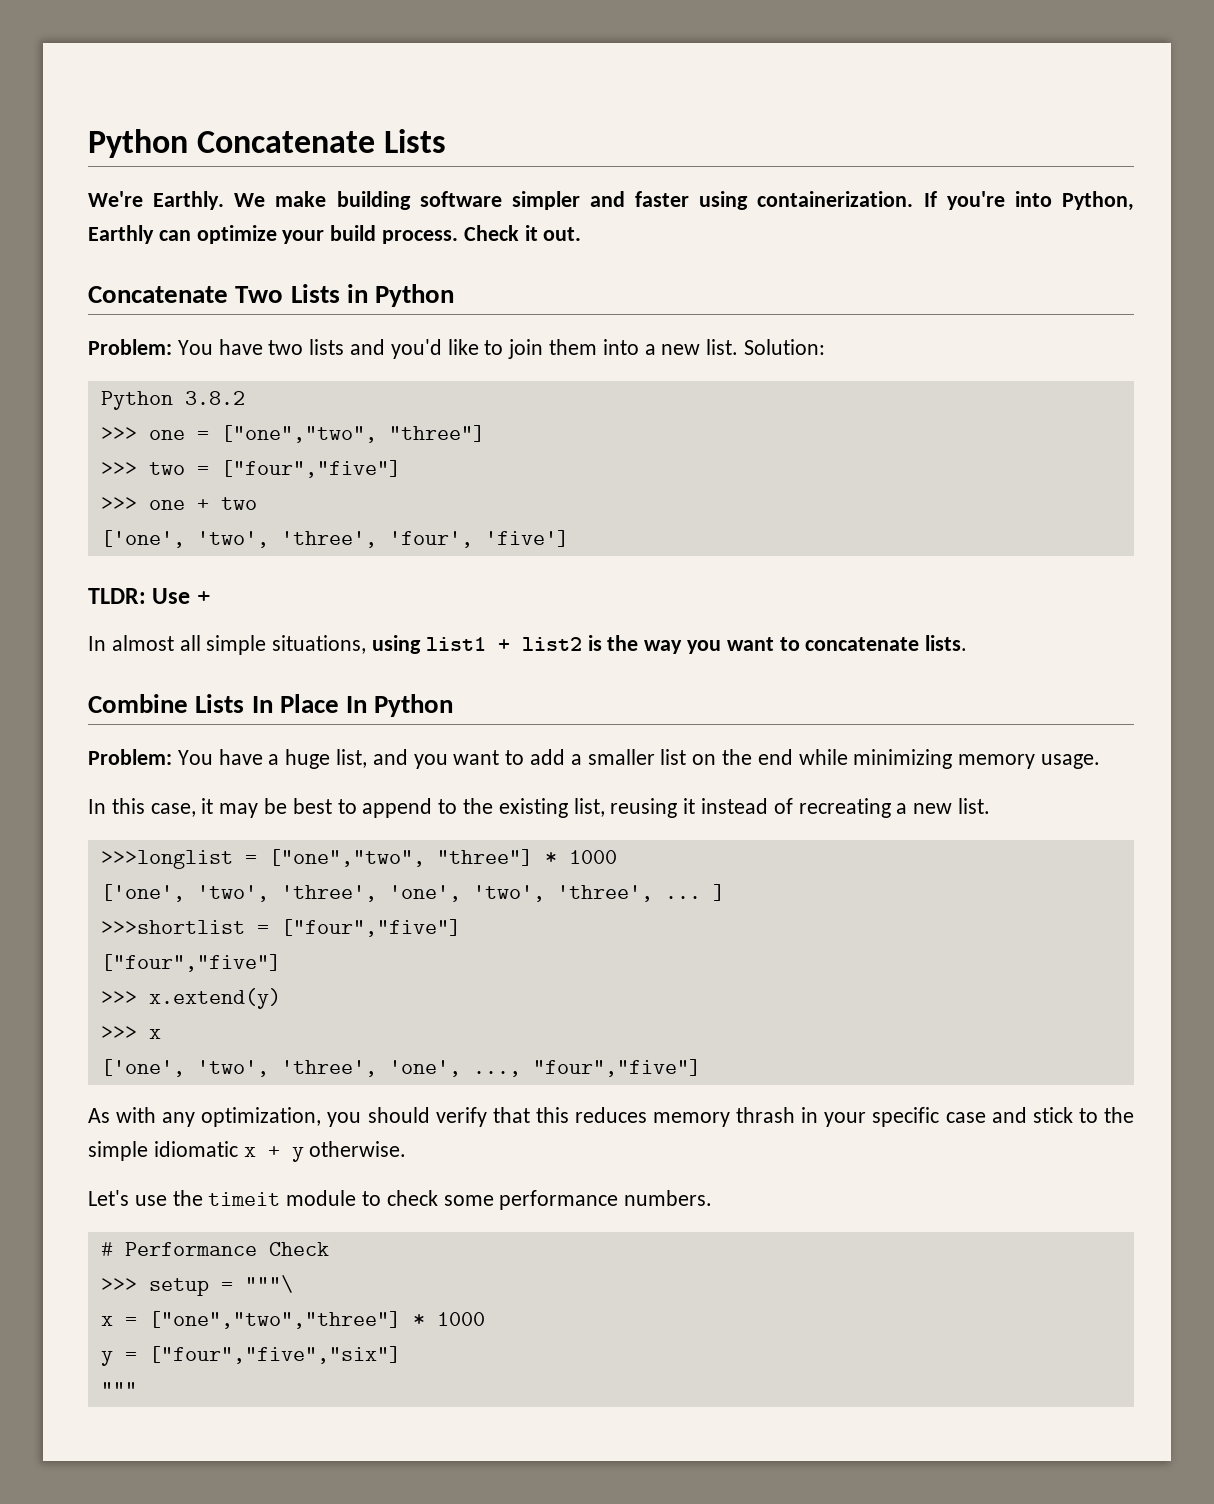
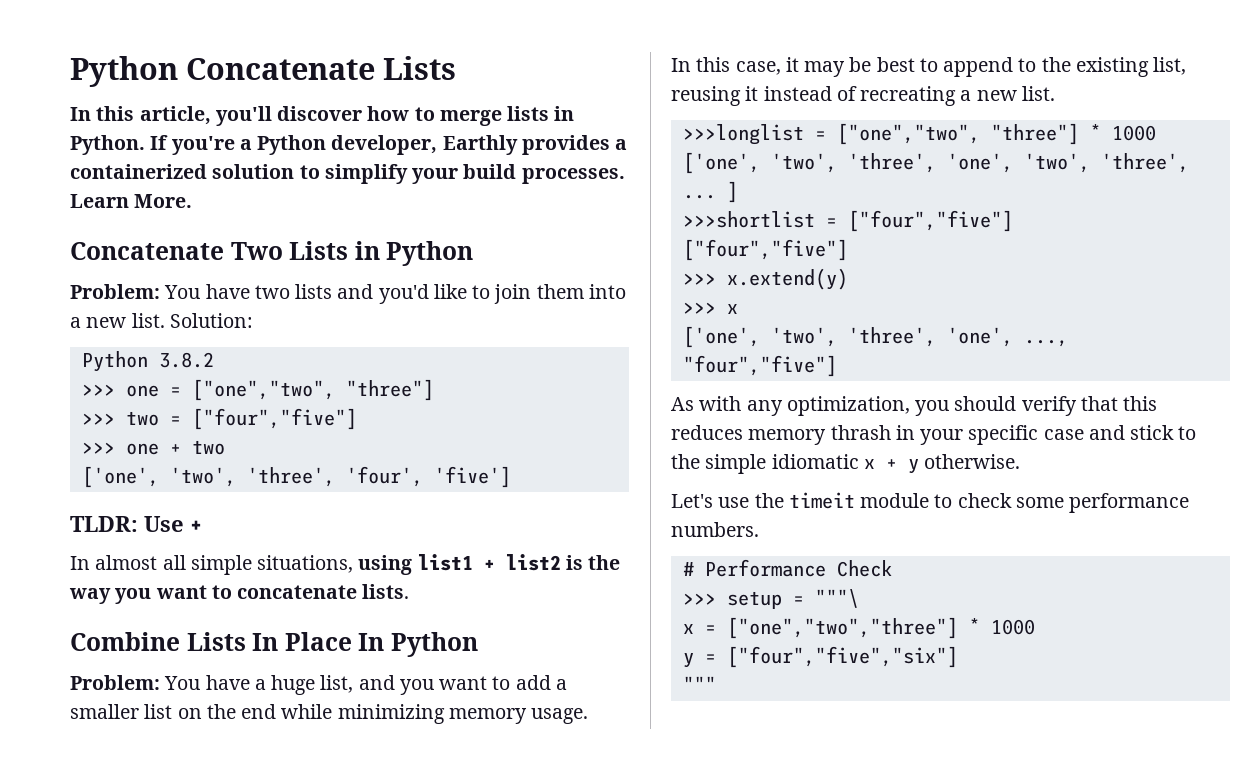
- We're Earthly. We make building software simpler and faster using containerization. If you're into Python, Earthly can optimize your build process. Check it out.
+ In this article, you'll discover how to merge lists in Python. If you're a Python developer, Earthly provides a containerized solution to simplify your build processes. Learn More.

